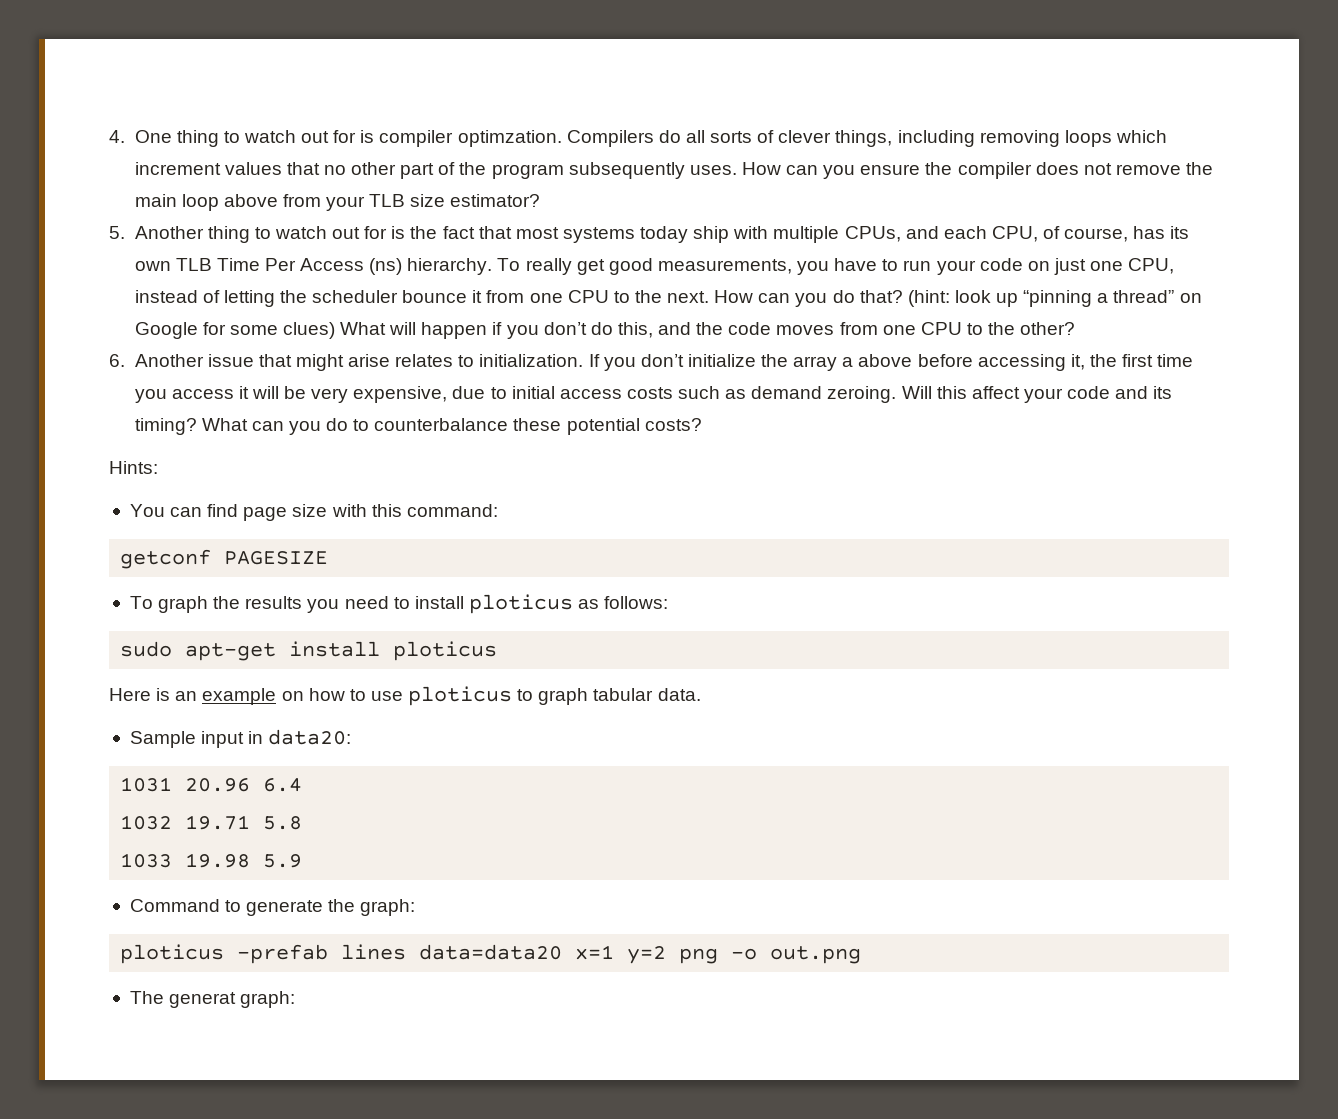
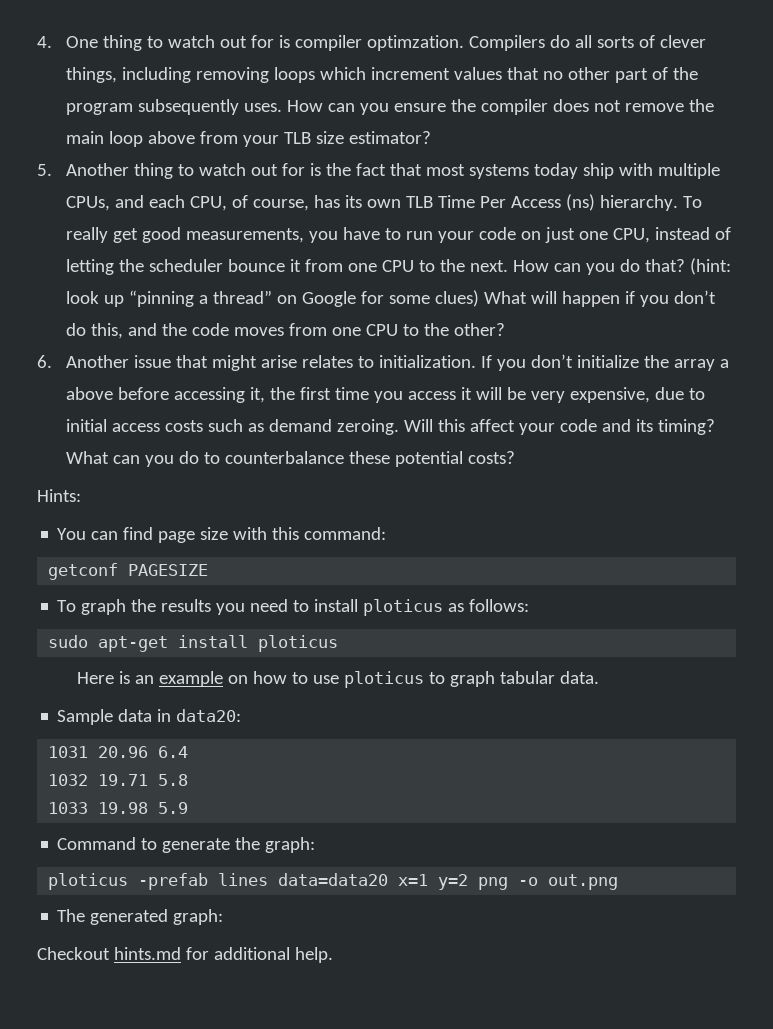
- Sample input in data20:
+ Sample data in data20:
- The generat graph:
+ The generated graph:
+ Checkout hints.md for additional help.

